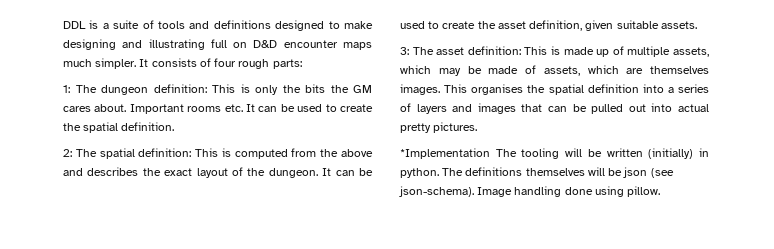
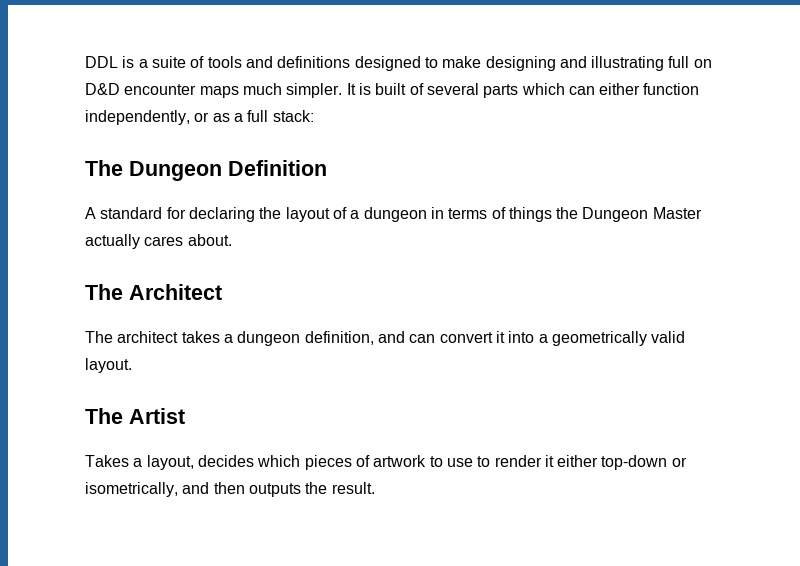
- It consists of four rough parts:
- 1: The dungeon definition: This is only the bits the GM cares about. Important rooms etc. It can be used to create the spatial definition.
- 2: The spatial definition: This is computed from the above and describes the exact layout of the dungeon. It can be used to create the asset definition, given suitable assets.
- 3: The asset definition: This is made up of multiple assets, which may be made of assets, which are themselves images. This organises the spatial definition into a series of layers and images that can be pulled out into actual pretty pictures.
- *Implementation The tooling will be written (initially) in python. The definitions themselves will be json (see json-schema). Image handling done using pillow.
+ It is built of several parts which can either function independently, or as a full stack:
+ The Dungeon Definition
+ A standard for declaring the layout of a dungeon in terms of things the Dungeon Master actually cares about.
+ The Architect
+ The architect takes a dungeon definition, and can convert it into a geometrically valid layout.
+ The Artist
+ Takes a layout, decides which pieces of artwork to use to render it either top-down or isometrically, and then outputs the result.

